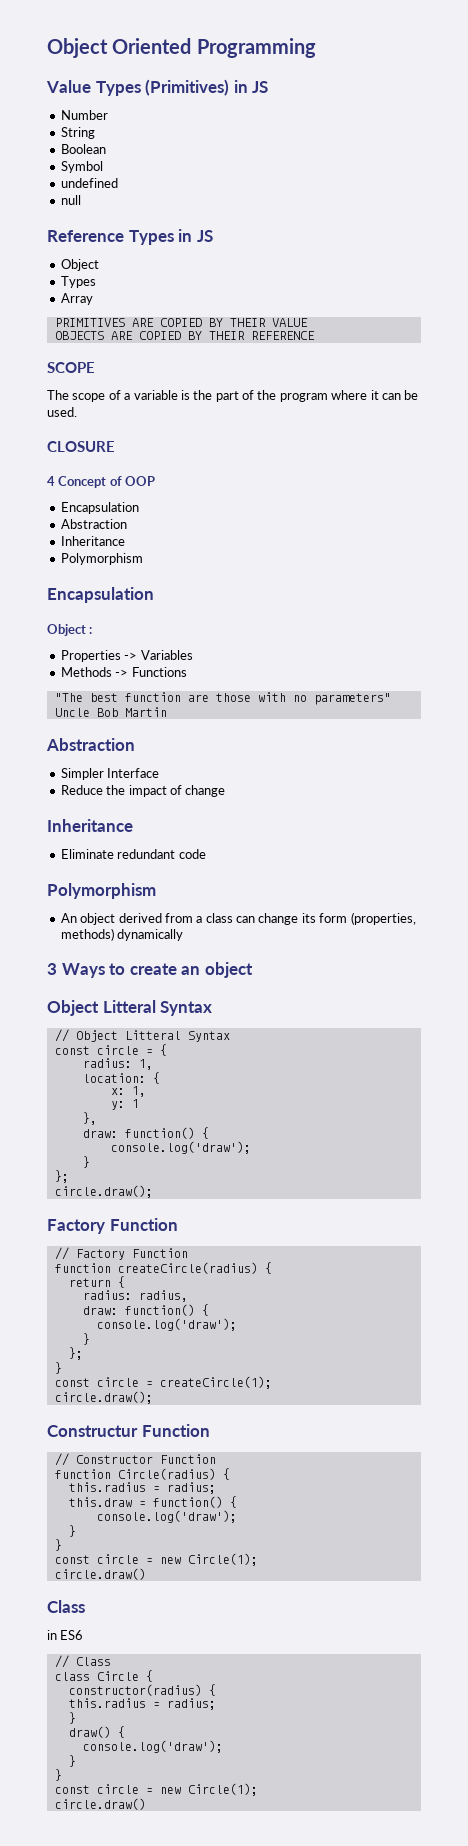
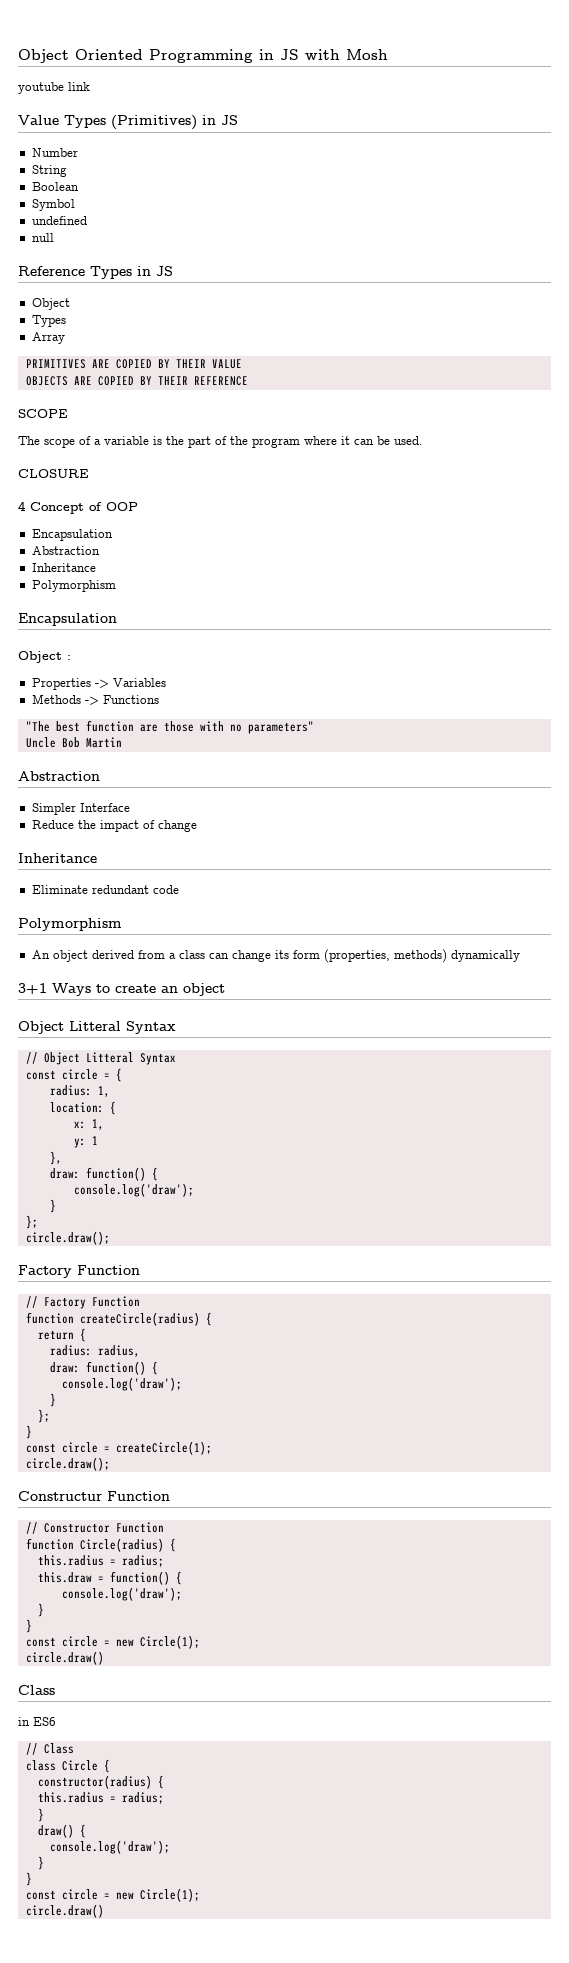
- Object Oriented Programming
+ Object Oriented Programming in JS with Mosh
+ youtube link
- 3 Ways to create an object
+ 3+1 Ways to create an object

